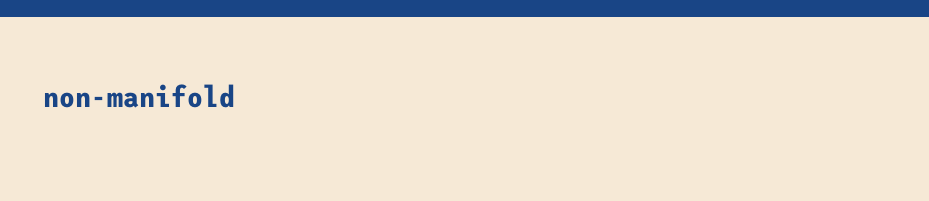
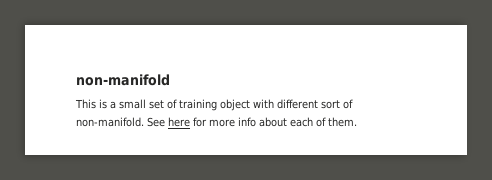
+ This is a small set of training object with different sort of non-manifold. See here for more info about each of them.

